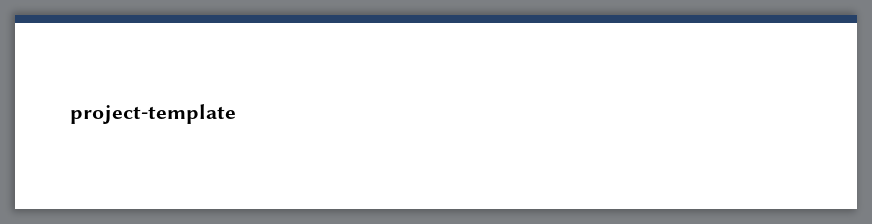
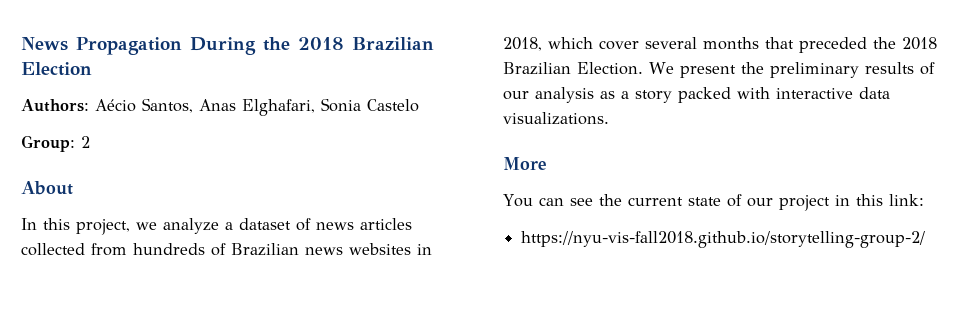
- project-template
+ News Propagation During the 2018 Brazilian Election
+ Authors: Aécio Santos, Anas Elghafari, Sonia Castelo
+ Group: 2
+ About
+ In this project, we analyze a dataset of news articles collected from hundreds of Brazilian news websites in 2018, which cover several months that preceded the 2018 Brazilian Election. We present the preliminary results of our analysis as a story packed with interactive data visualizations.
+ More
+ You can see the current state of our project in this link:
+ https://nyu-vis-fall2018.github.io/storytelling-group-2/

